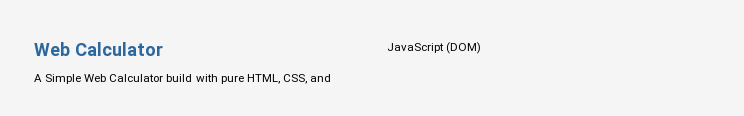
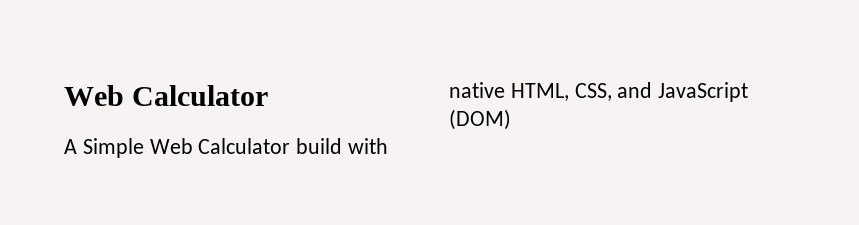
- A Simple Web Calculator build with pure HTML, CSS, and JavaScript (DOM)
+ A Simple Web Calculator build with native HTML, CSS, and JavaScript (DOM)

